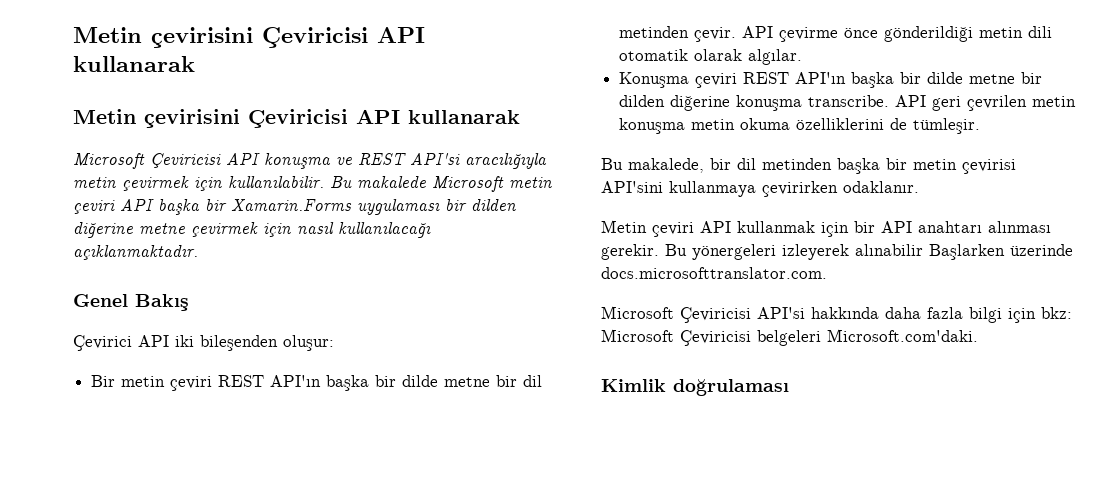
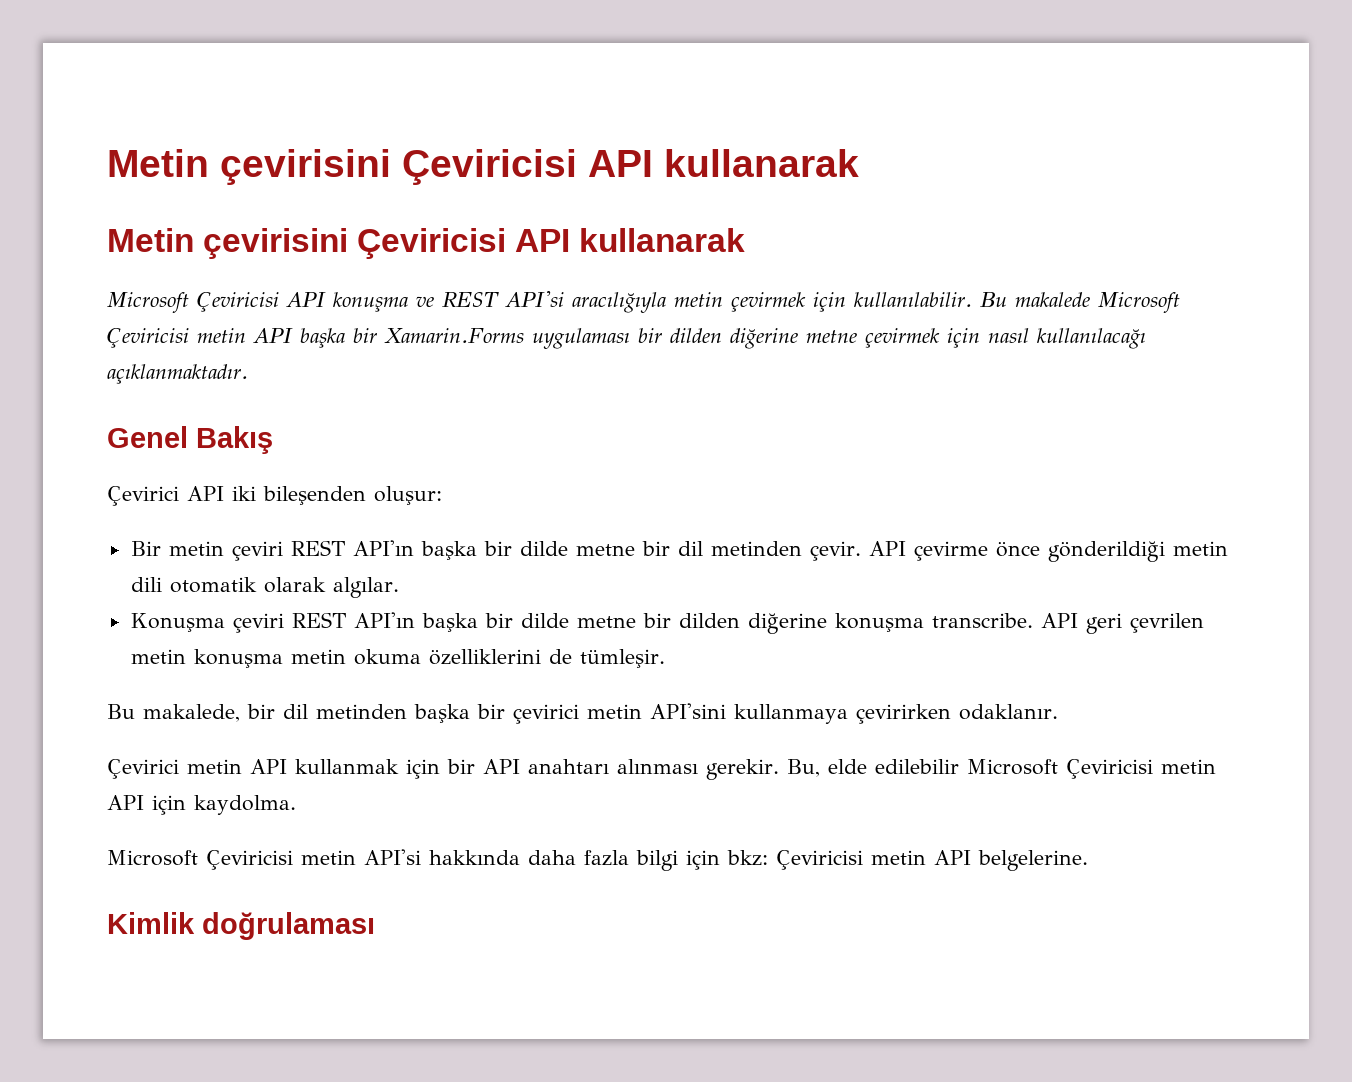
- Bu makalede Microsoft metin çeviri API başka bir Xamarin.Forms uygulaması bir dilden diğerine metne çevirmek için nasıl kullanılacağı açıklanmaktadır.
+ Bu makalede Microsoft Çeviricisi metin API başka bir Xamarin.Forms uygulaması bir dilden diğerine metne çevirmek için nasıl kullanılacağı açıklanmaktadır.
- Bu makalede, bir dil metinden başka bir metin çevirisi API'sini kullanmaya çevirirken odaklanır.
+ Bu makalede, bir dil metinden başka bir çevirici metin API'sini kullanmaya çevirirken odaklanır.
- Metin çeviri API kullanmak için bir API anahtarı alınması gerekir.
+ Çevirici metin API kullanmak için bir API anahtarı alınması gerekir.
- Bu yönergeleri izleyerek alınabilir Başlarken üzerinde docs.microsofttranslator.com.
- Microsoft Çeviricisi API'si hakkında daha fazla bilgi için bkz: Microsoft Çeviricisi belgeleri Microsoft.com'daki.
+ Bu, elde edilebilir Microsoft Çeviricisi metin API için kaydolma.
+ Microsoft Çeviricisi metin API'si hakkında daha fazla bilgi için bkz: Çeviricisi metin API belgelerine.

